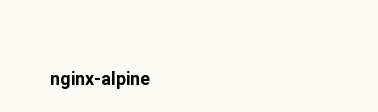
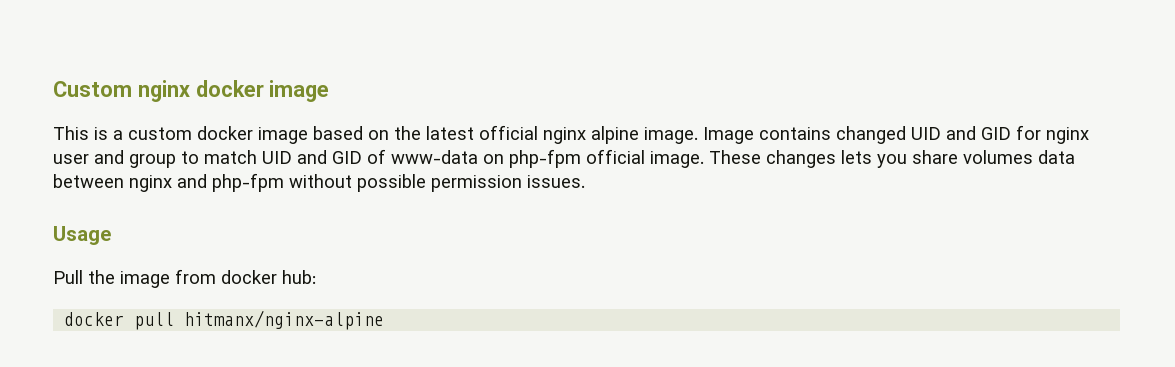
- nginx-alpine
+ Custom nginx docker image
+ This is a custom docker image based on the latest official nginx alpine image. Image contains changed UID and GID for nginx user and group to match UID and GID of www-data on php-fpm official image. These changes lets you share volumes data between nginx and php-fpm without possible permission issues.
+ Usage
+ Pull the image from docker hub:
+ docker pull hitmanx/nginx-alpine

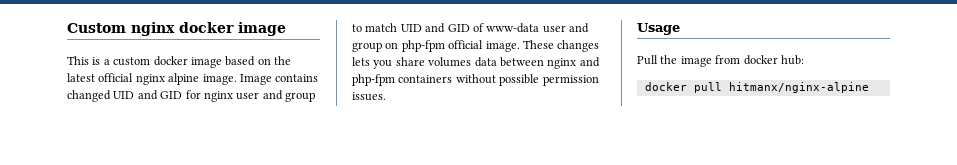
- Image contains changed UID and GID for nginx user and group to match UID and GID of www-data on php-fpm official image.
+ Image contains changed UID and GID for nginx user and group to match UID and GID of www-data user and group on php-fpm official image.
- These changes lets you share volumes data between nginx and php-fpm without possible permission issues.
+ These changes lets you share volumes data between nginx and php-fpm containers without possible permission issues.

